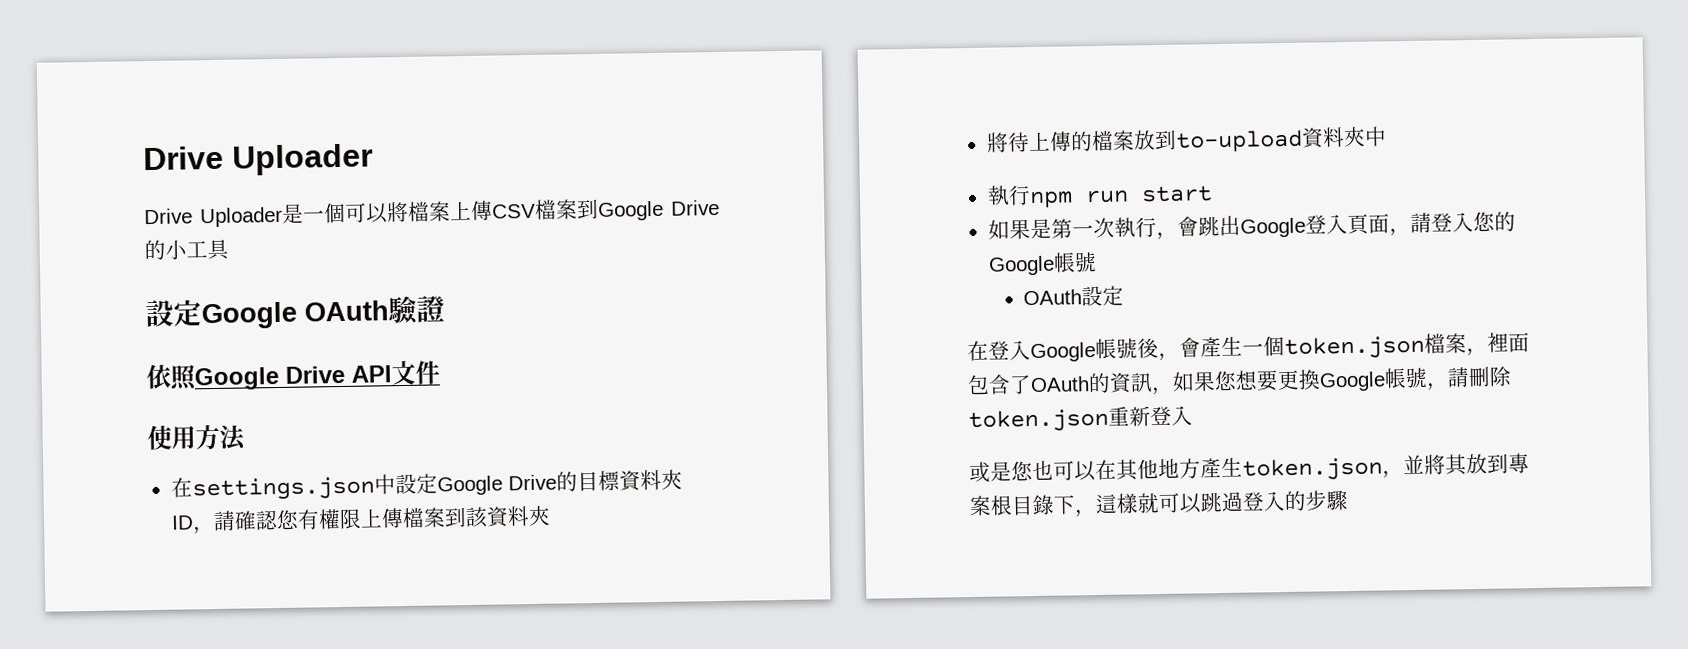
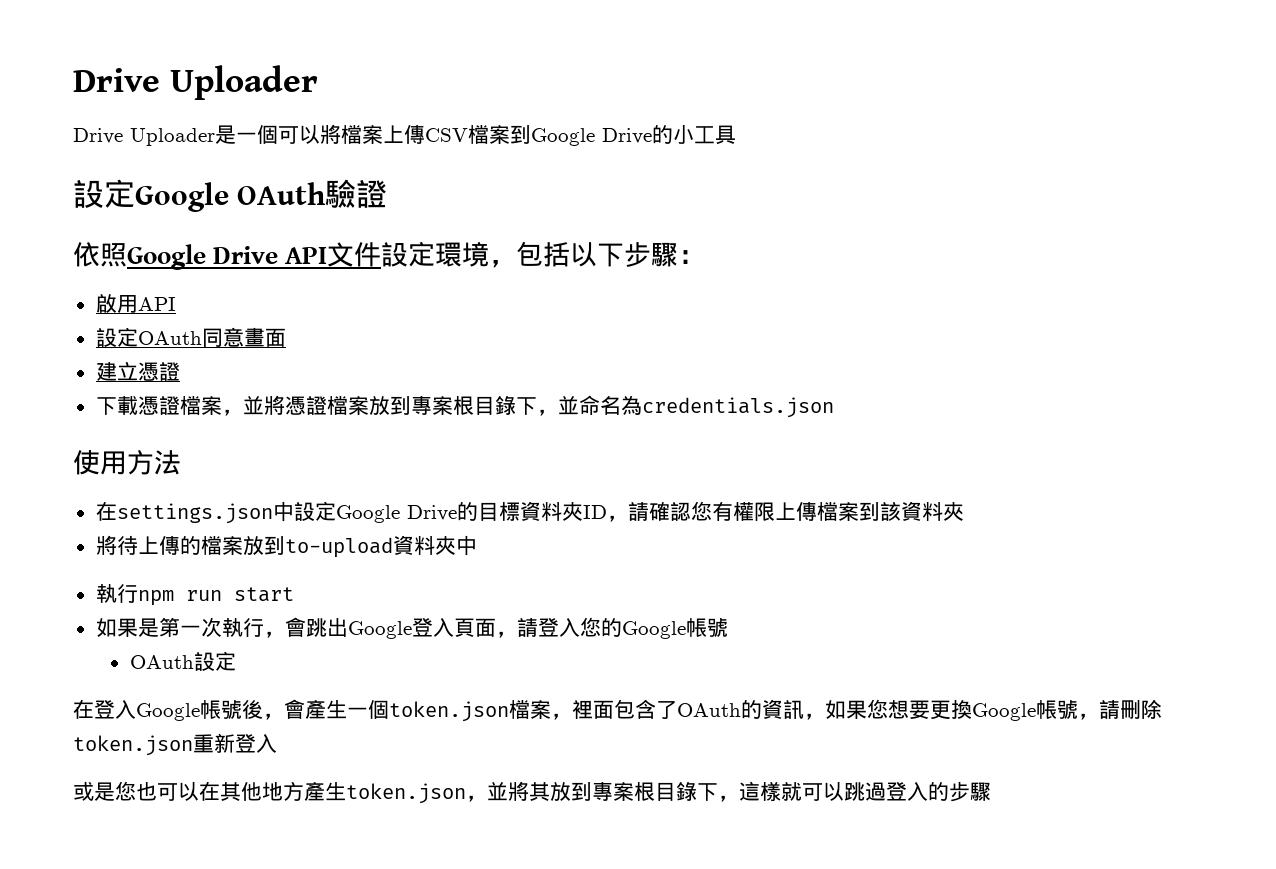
- 依照Google Drive API文件
+ 依照Google Drive API文件設定環境，包括以下步驟：
+ 啟用API
+ 設定OAuth同意畫面
+ 建立憑證
+ 下載憑證檔案，並將憑證檔案放到專案根目錄下，並命名為credentials.json

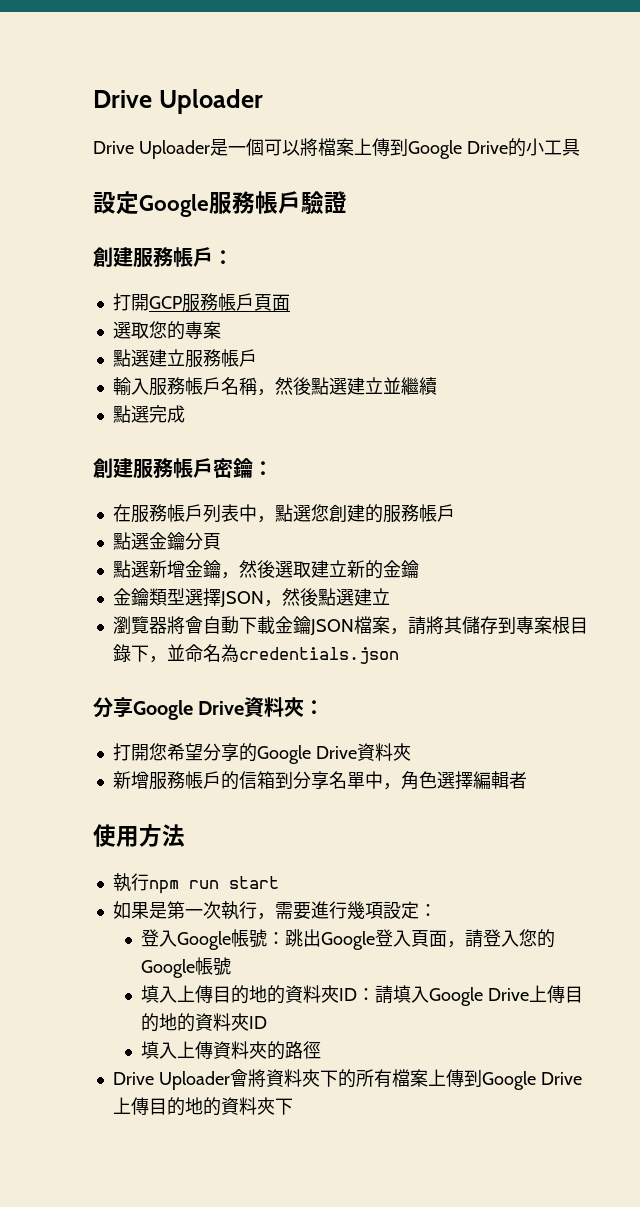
- Drive Uploader是一個可以將檔案上傳CSV檔案到Google Drive的小工具
+ Drive Uploader是一個可以將檔案上傳到Google Drive的小工具
- 設定Google OAuth驗證
+ 設定Google服務帳戶驗證
- 依照Google Drive API文件設定環境，包括以下步驟：
- 啟用API
- 設定OAuth同意畫面
- 建立憑證
- 下載憑證檔案，並將憑證檔案放到專案根目錄下，並命名為credentials.json
+ 創建服務帳戶：
+ 打開GCP服務帳戶頁面
+ 選取您的專案
+ 點選建立服務帳戶
+ 輸入服務帳戶名稱，然後點選建立並繼續
+ 點選完成
+ 創建服務帳戶密鑰：
+ 在服務帳戶列表中，點選您創建的服務帳戶
+ 點選金鑰分頁
+ 點選新增金鑰，然後選取建立新的金鑰
+ 金鑰類型選擇JSON，然後點選建立
+ 瀏覽器將會自動下載金鑰JSON檔案，請將其儲存到專案根目錄下，並命名為credentials.json
+ 分享Google Drive資料夾：
+ 打開您希望分享的Google Drive資料夾
+ 新增服務帳戶的信箱到分享名單中，角色選擇編輯者
  使用方法
- 在settings.json中設定Google Drive的目標資料夾ID，請確認您有權限上傳檔案到該資料夾
- 將待上傳的檔案放到to-upload資料夾中
- 如果是第一次執行，會跳出Google登入頁面，請登入您的Google帳號
+ 如果是第一次執行，需要進行幾項設定：
+ 登入Google帳號：跳出Google登入頁面，請登入您的Google帳號
- OAuth設定
- 在登入Google帳號後，會產生一個token.json檔案，裡面包含了OAuth的資訊，如果您想要更換Google帳號，請刪除token.json重新登入
- 或是您也可以在其他地方產生token.json，並將其放到專案根目錄下，這樣就可以跳過登入的步驟
+ 填入上傳目的地的資料夾ID：請填入Google Drive上傳目的地的資料夾ID
+ 填入上傳資料夾的路徑
+ Drive Uploader會將資料夾下的所有檔案上傳到Google Drive上傳目的地的資料夾下

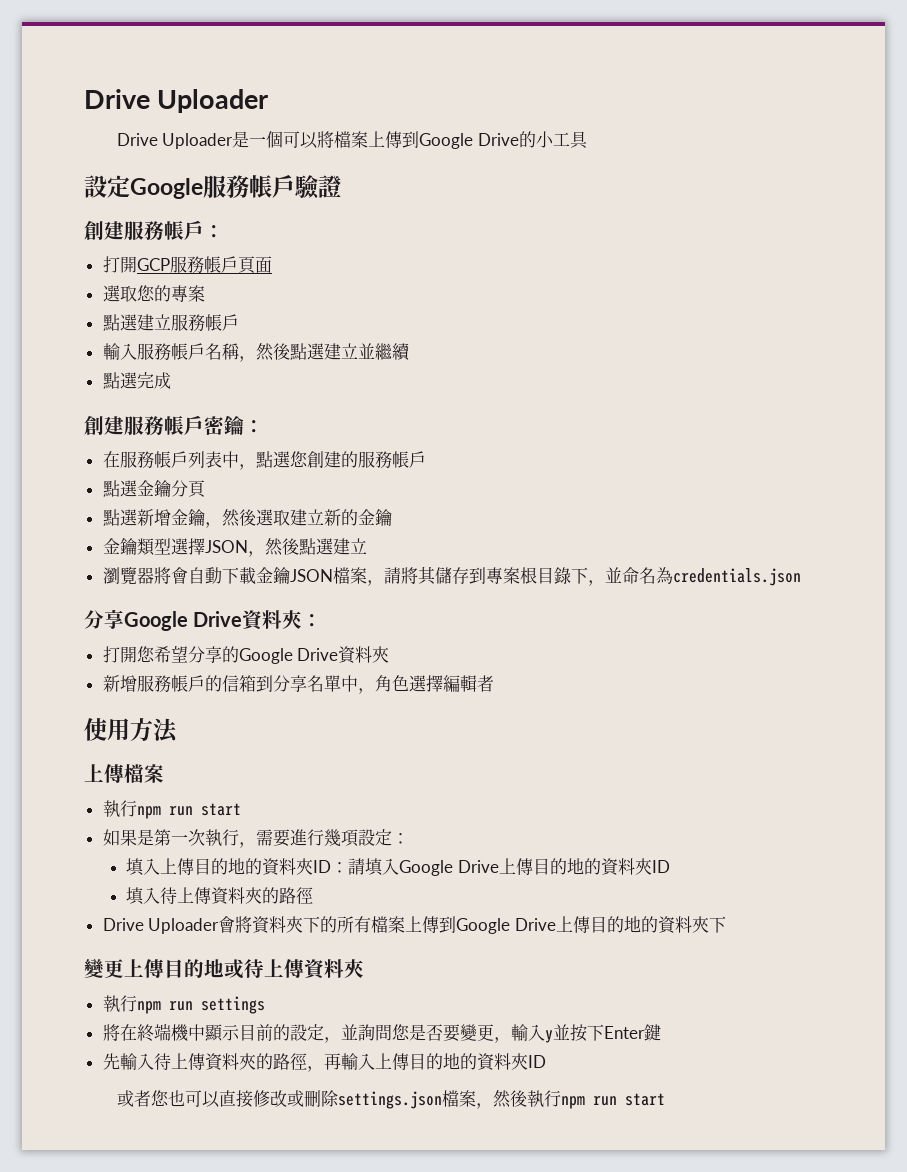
+ 上傳檔案
- 登入Google帳號：跳出Google登入頁面，請登入您的Google帳號
- 填入上傳資料夾的路徑
+ 填入待上傳資料夾的路徑
+ 變更上傳目的地或待上傳資料夾
+ 執行npm run settings
+ 將在終端機中顯示目前的設定，並詢問您是否要變更，輸入y並按下Enter鍵
+ 先輸入待上傳資料夾的路徑，再輸入上傳目的地的資料夾ID
+ 或者您也可以直接修改或刪除settings.json檔案，然後執行npm run start

